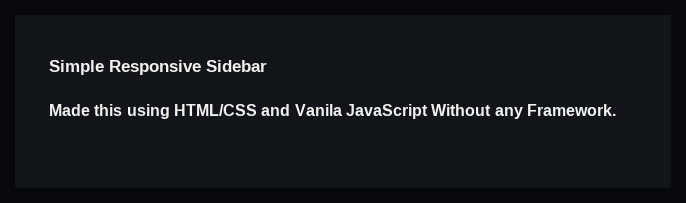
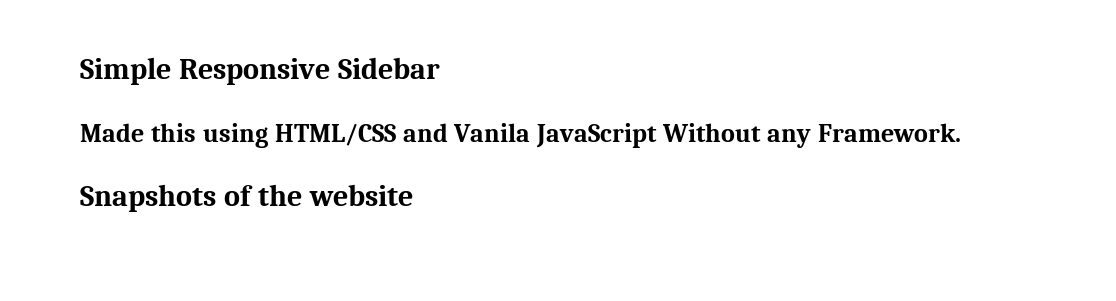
+ Snapshots of the website

